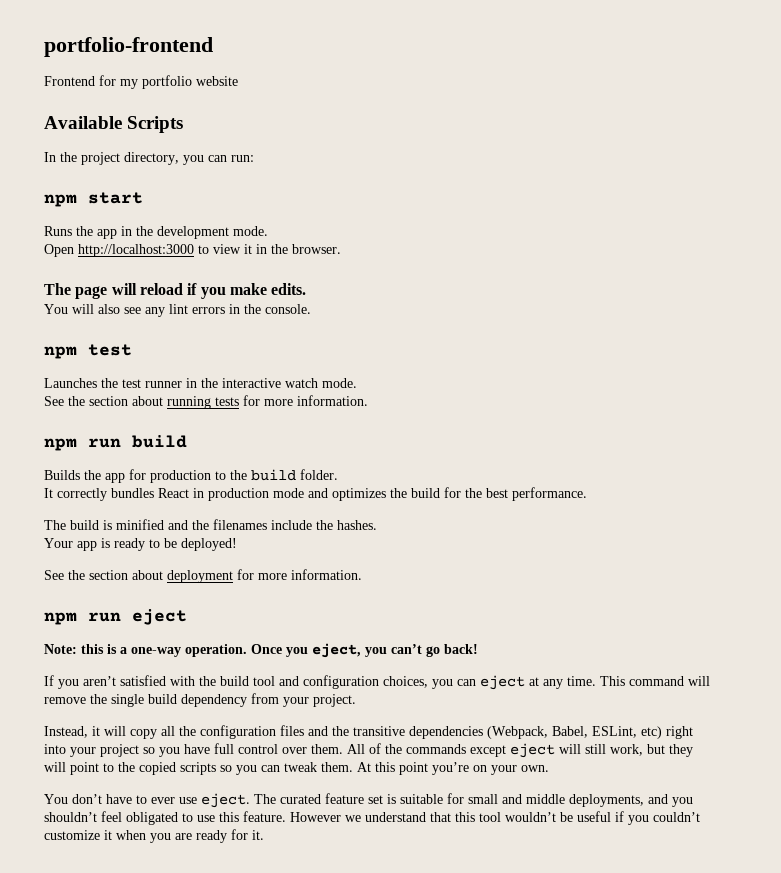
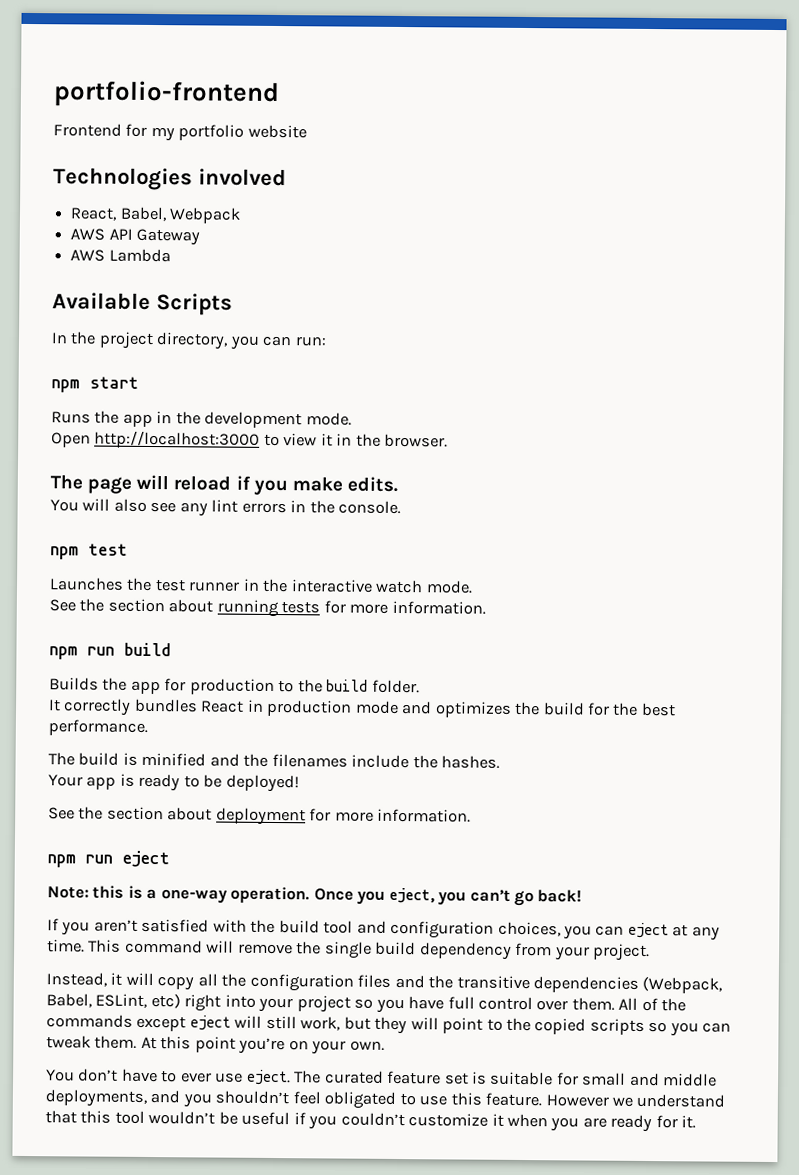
+ Technologies involved
+ React, Babel, Webpack
+ AWS API Gateway
+ AWS Lambda

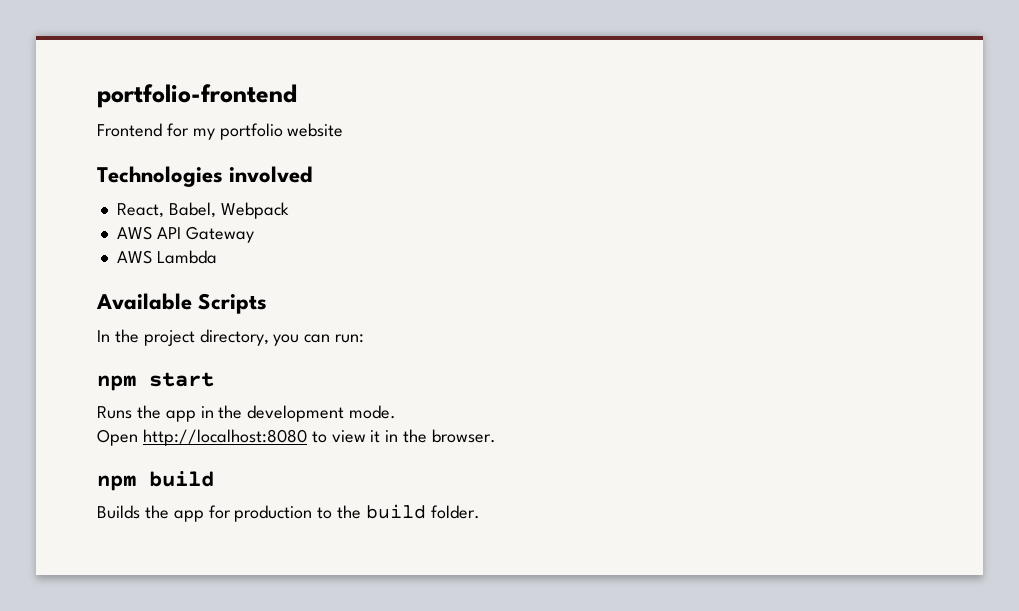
- Open http://localhost:3000 to view it in the browser.
+ Open http://localhost:8080 to view it in the browser.
- The page will reload if you make edits.
- You will also see any lint errors in the console.
- npm test
- Launches the test runner in the interactive watch mode.
- See the section about running tests for more information.
- npm run build
+ npm build
- It correctly bundles React in production mode and optimizes the build for the best performance.
- The build is minified and the filenames include the hashes.
- Your app is ready to be deployed!
- See the section about deployment for more information.
- npm run eject
- Note: this is a one-way operation. Once you eject, you can’t go back!
- If you aren’t satisfied with the build tool and configuration choices, you can eject at any time. This command will remove the single build dependency from your project.
- Instead, it will copy all the configuration files and the transitive dependencies (Webpack, Babel, ESLint, etc) right into your project so you have full control over them. All of the commands except eject will still work, but they will point to the copied scripts so you can tweak them. At this point you’re on your own.
- You don’t have to ever use eject. The curated feature set is suitable for small and middle deployments, and you shouldn’t feel obligated to use this feature. However we understand that this tool wouldn’t be useful if you couldn’t customize it when you are ready for it.

